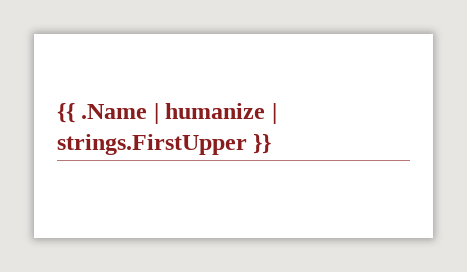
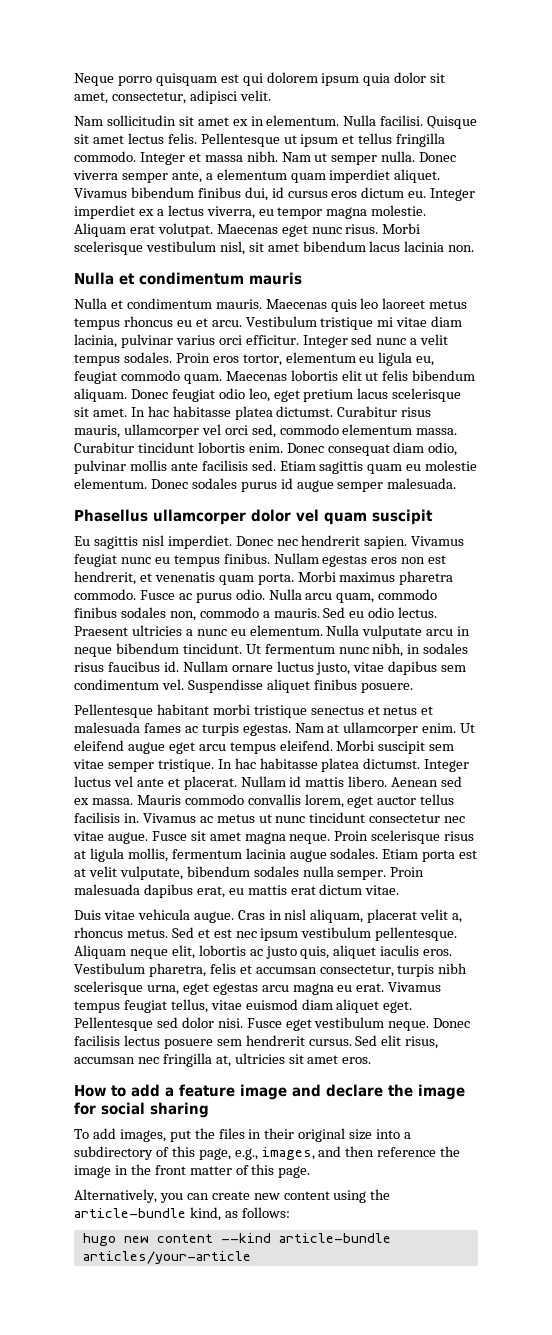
- {{ .Name | humanize | strings.FirstUpper }}
+ Neque porro quisquam est qui dolorem ipsum quia dolor sit amet, consectetur, adipisci velit.
+ Nam sollicitudin sit amet ex in elementum. Nulla facilisi. Quisque sit amet lectus felis. Pellentesque ut ipsum et tellus fringilla commodo. Integer et massa nibh. Nam ut semper nulla. Donec viverra semper ante, a elementum quam imperdiet aliquet. Vivamus bibendum finibus dui, id cursus eros dictum eu. Integer imperdiet ex a lectus viverra, eu tempor magna molestie. Aliquam erat volutpat. Maecenas eget nunc risus. Morbi scelerisque vestibulum nisl, sit amet bibendum lacus lacinia non.
+ Nulla et condimentum mauris
+ Nulla et condimentum mauris. Maecenas quis leo laoreet metus tempus rhoncus eu et arcu. Vestibulum tristique mi vitae diam lacinia, pulvinar varius orci efficitur. Integer sed nunc a velit tempus sodales. Proin eros tortor, elementum eu ligula eu, feugiat commodo quam. Maecenas lobortis elit ut felis bibendum aliquam. Donec feugiat odio leo, eget pretium lacus scelerisque sit amet. In hac habitasse platea dictumst. Curabitur risus mauris, ullamcorper vel orci sed, commodo elementum massa. Curabitur tincidunt lobortis enim. Donec consequat diam odio, pulvinar mollis ante facilisis sed. Etiam sagittis quam eu molestie elementum. Donec sodales purus id augue semper malesuada.
+ Phasellus ullamcorper dolor vel quam suscipit
+ Eu sagittis nisl imperdiet. Donec nec hendrerit sapien. Vivamus feugiat nunc eu tempus finibus. Nullam egestas eros non est hendrerit, et venenatis quam porta. Morbi maximus pharetra commodo. Fusce ac purus odio. Nulla arcu quam, commodo finibus sodales non, commodo a mauris. Sed eu odio lectus. Praesent ultricies a nunc eu elementum. Nulla vulputate arcu in neque bibendum tincidunt. Ut fermentum nunc nibh, in sodales risus faucibus id. Nullam ornare luctus justo, vitae dapibus sem condimentum vel. Suspendisse aliquet finibus posuere.
+ Pellentesque habitant morbi tristique senectus et netus et malesuada fames ac turpis egestas. Nam at ullamcorper enim. Ut eleifend augue eget arcu tempus eleifend. Morbi suscipit sem vitae semper tristique. In hac habitasse platea dictumst. Integer luctus vel ante et placerat. Nullam id mattis libero. Aenean sed ex massa. Mauris commodo convallis lorem, eget auctor tellus facilisis in. Vivamus ac metus ut nunc tincidunt consectetur nec vitae augue. Fusce sit amet magna neque. Proin scelerisque risus at ligula mollis, fermentum lacinia augue sodales. Etiam porta est at velit vulputate, bibendum sodales nulla semper. Proin malesuada dapibus erat, eu mattis erat dictum vitae.
+ Duis vitae vehicula augue. Cras in nisl aliquam, placerat velit a, rhoncus metus. Sed et est nec ipsum vestibulum pellentesque. Aliquam neque elit, lobortis ac justo quis, aliquet iaculis eros. Vestibulum pharetra, felis et accumsan consectetur, turpis nibh scelerisque urna, eget egestas arcu magna eu erat. Vivamus tempus feugiat tellus, vitae euismod diam aliquet eget. Pellentesque sed dolor nisi. Fusce eget vestibulum neque. Donec facilisis lectus posuere sem hendrerit cursus. Sed elit risus, accumsan nec fringilla at, ultricies sit amet eros.
+ How to add a feature image and declare the image for social sharing
+ To add images, put the files in their original size into a subdirectory of this page, e.g., images, and then reference the image in the front matter of this page.
+ Alternatively, you can create new content using the article-bundle kind, as follows:
+ hugo new content --kind article-bundle articles/your-article

